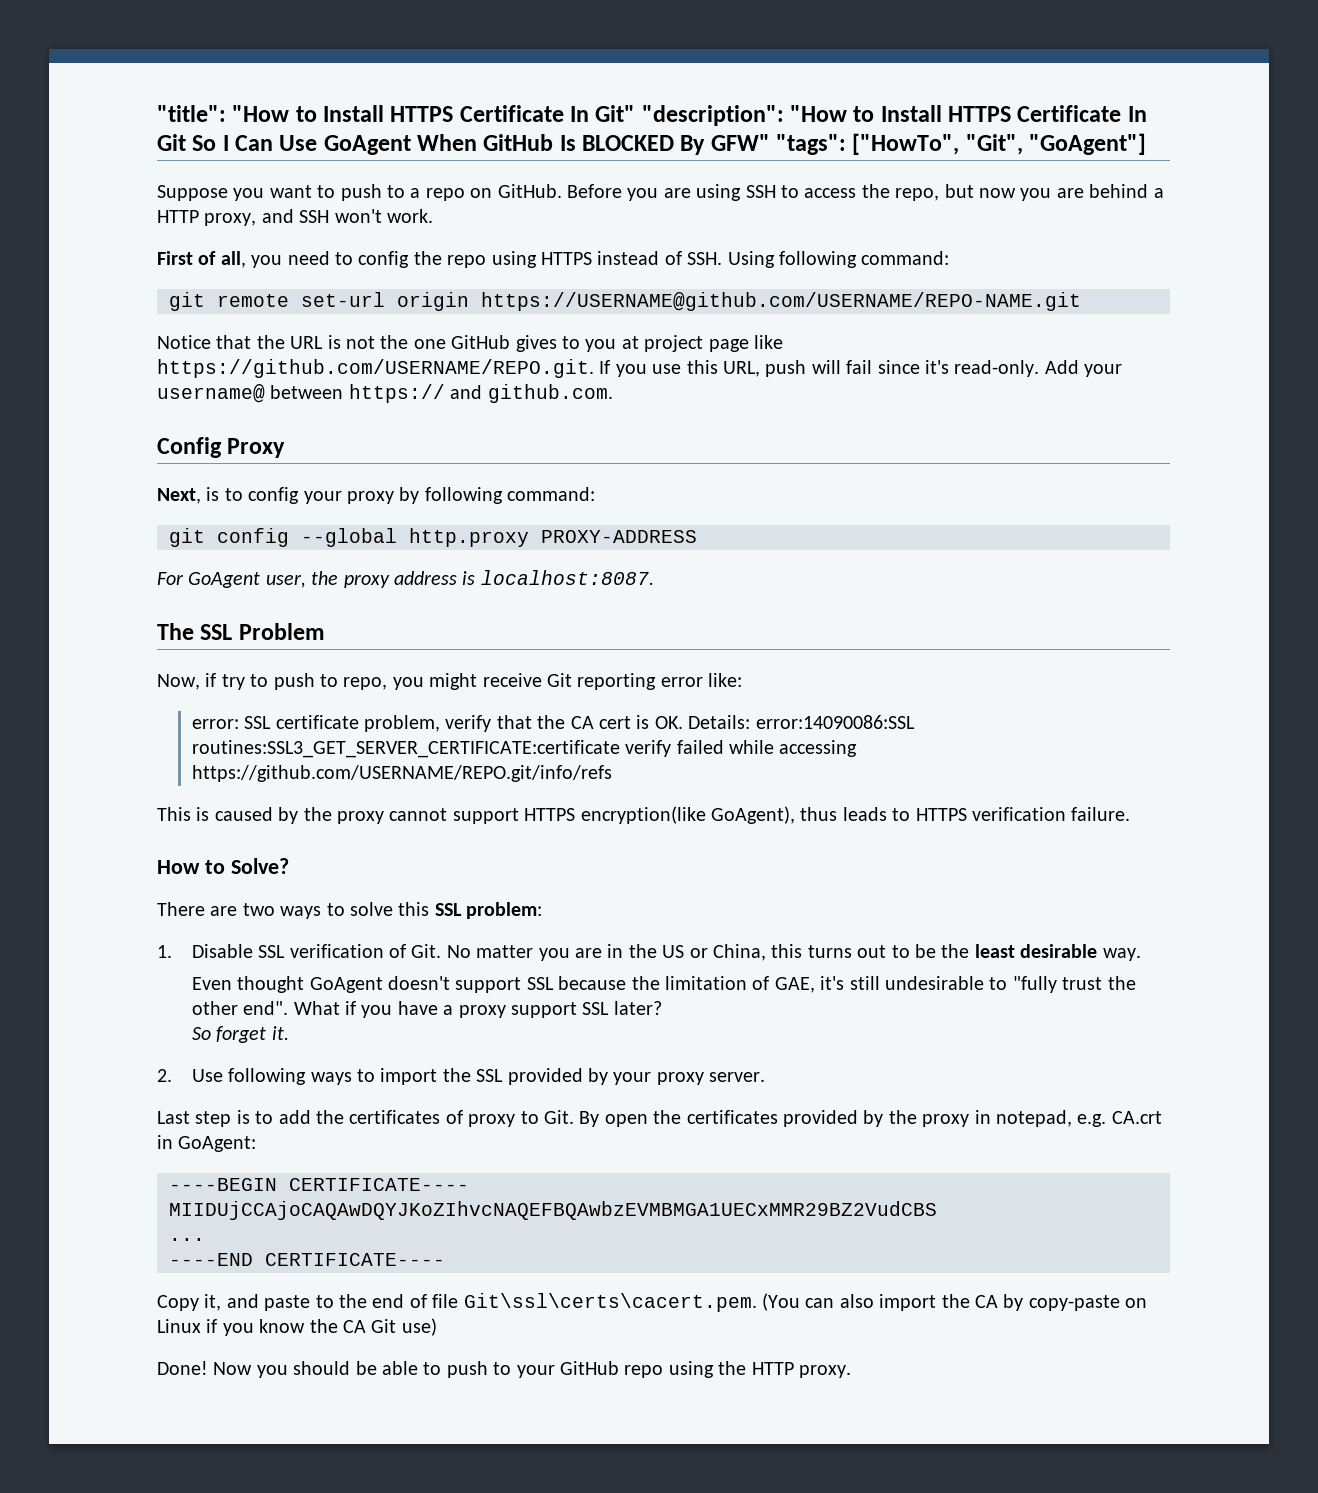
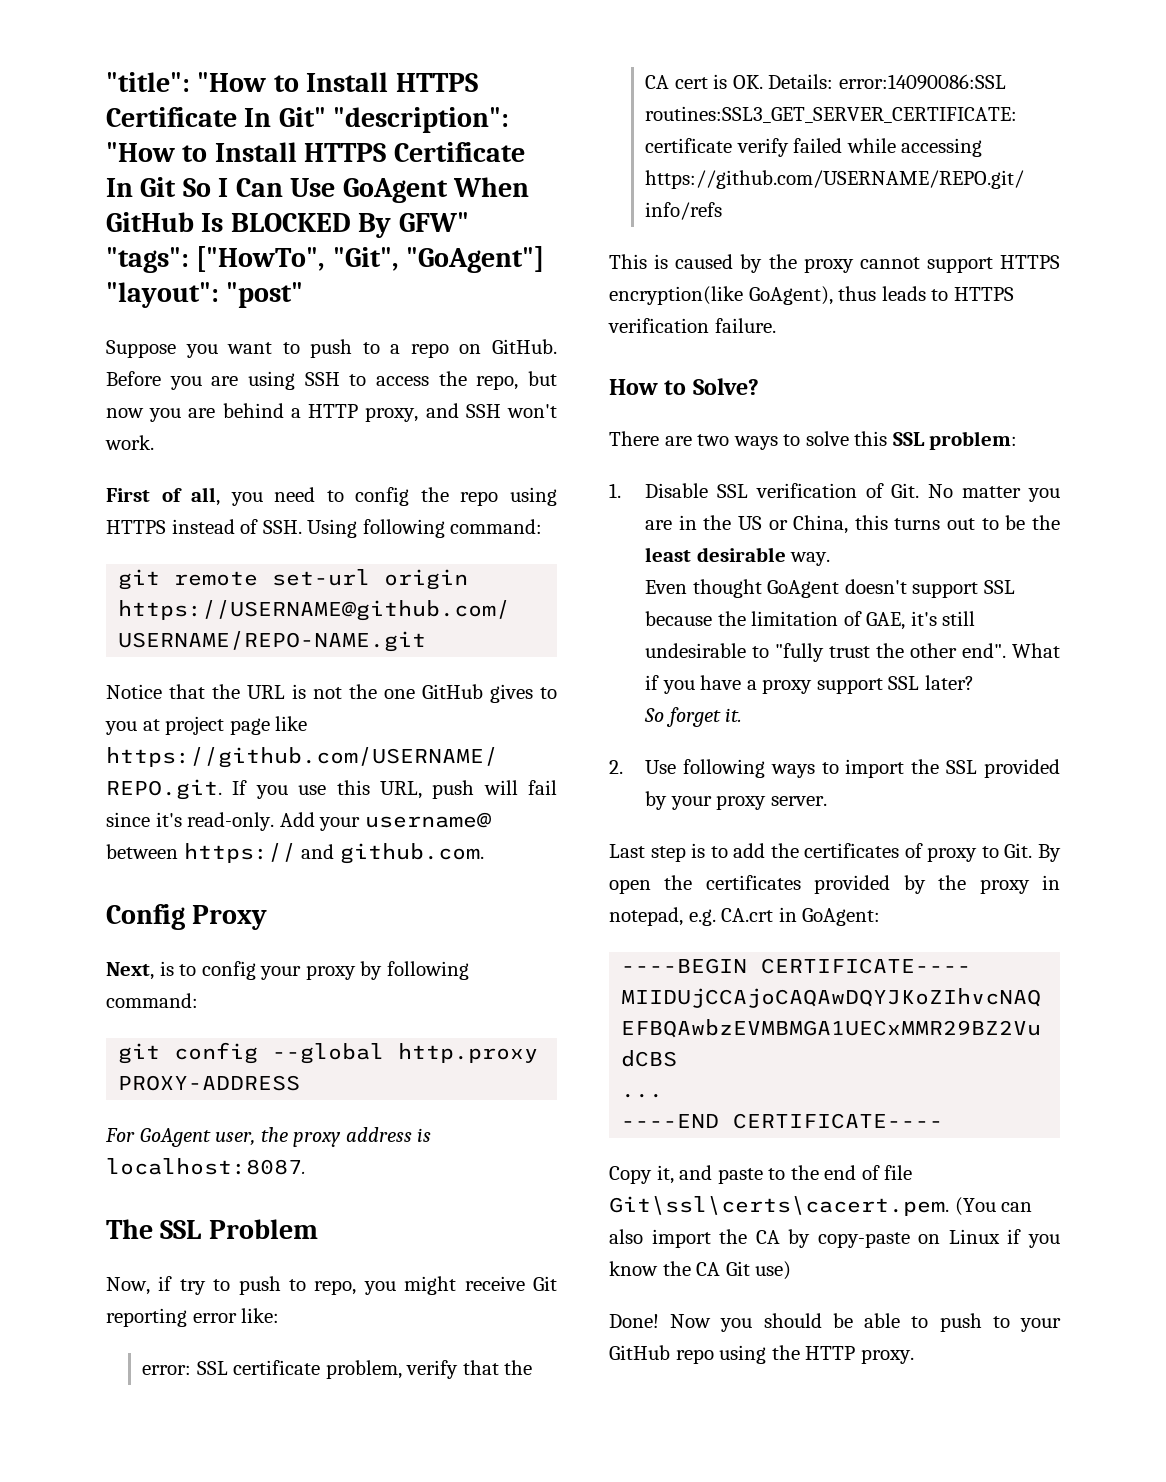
- "title": "How to Install HTTPS Certificate In Git" "description": "How to Install HTTPS Certificate In Git So I Can Use GoAgent When GitHub Is BLOCKED By GFW" "tags": ["HowTo", "Git", "GoAgent"]
+ "title": "How to Install HTTPS Certificate In Git" "description": "How to Install HTTPS Certificate In Git So I Can Use GoAgent When GitHub Is BLOCKED By GFW" "tags": ["HowTo", "Git", "GoAgent"] "layout": "post"

